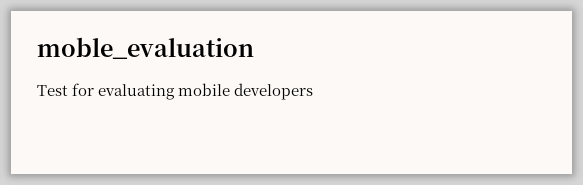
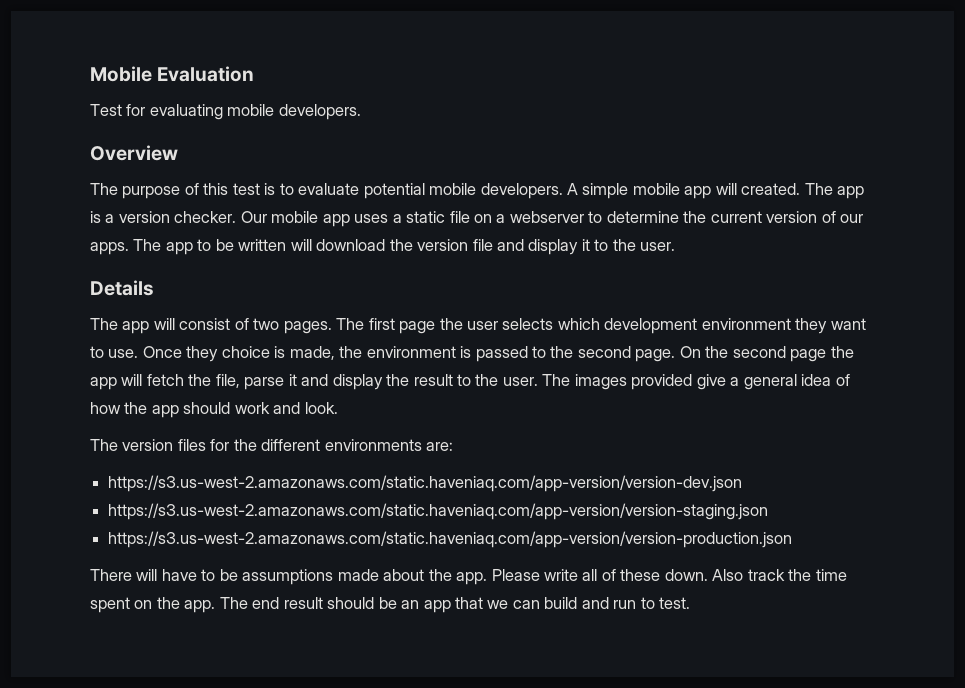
- moble_evaluation
+ Mobile Evaluation
- Test for evaluating mobile developers
+ Test for evaluating mobile developers.
+ Overview
+ The purpose of this test is to evaluate potential mobile developers. A simple mobile app will created. The app is a version checker. Our mobile app uses a static file on a webserver to determine the current version of our apps. The app to be written will download the version file and display it to the user.
+ Details
+ The app will consist of two pages. The first page the user selects which development environment they want to use. Once they choice is made, the environment is passed to the second page. On the second page the app will fetch the file, parse it and display the result to the user. The images provided give a general idea of how the app should work and look.
+ The version files for the different environments are:
+ https://s3.us-west-2.amazonaws.com/static.haveniaq.com/app-version/version-dev.json
+ https://s3.us-west-2.amazonaws.com/static.haveniaq.com/app-version/version-staging.json
+ https://s3.us-west-2.amazonaws.com/static.haveniaq.com/app-version/version-production.json
+ There will have to be assumptions made about the app. Please write all of these down. Also track the time spent on the app. The end result should be an app that we can build and run to test.

